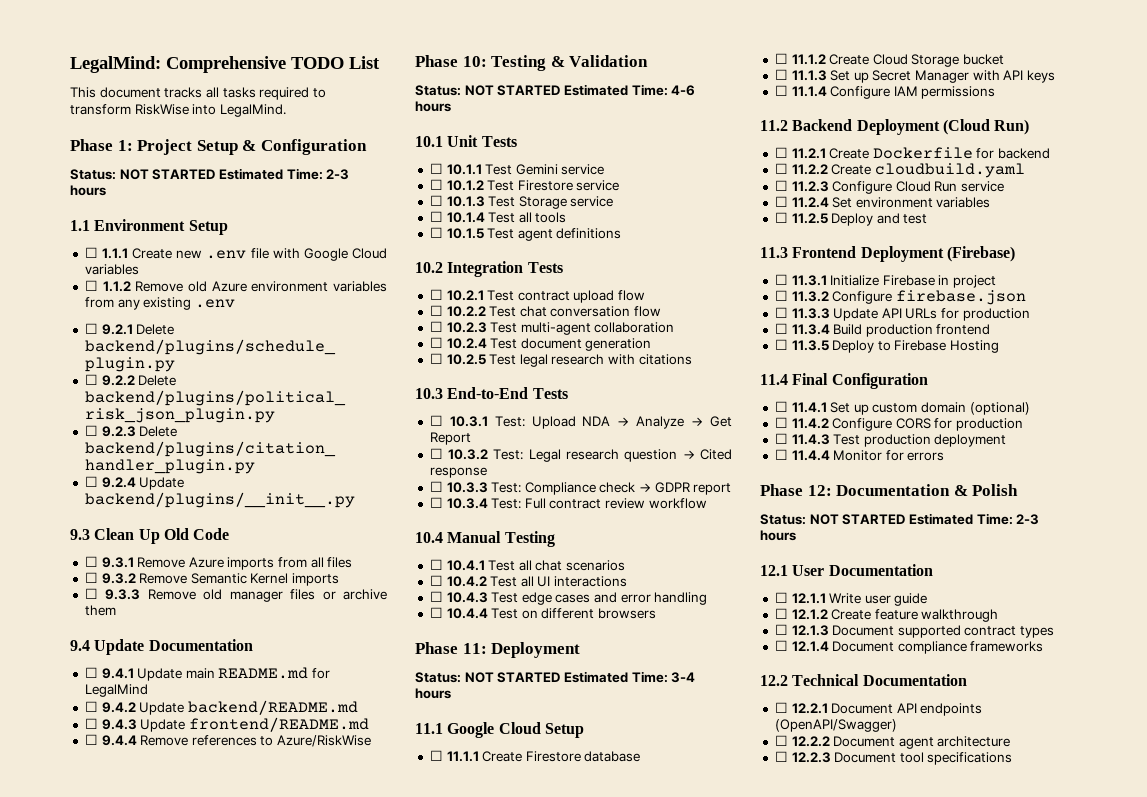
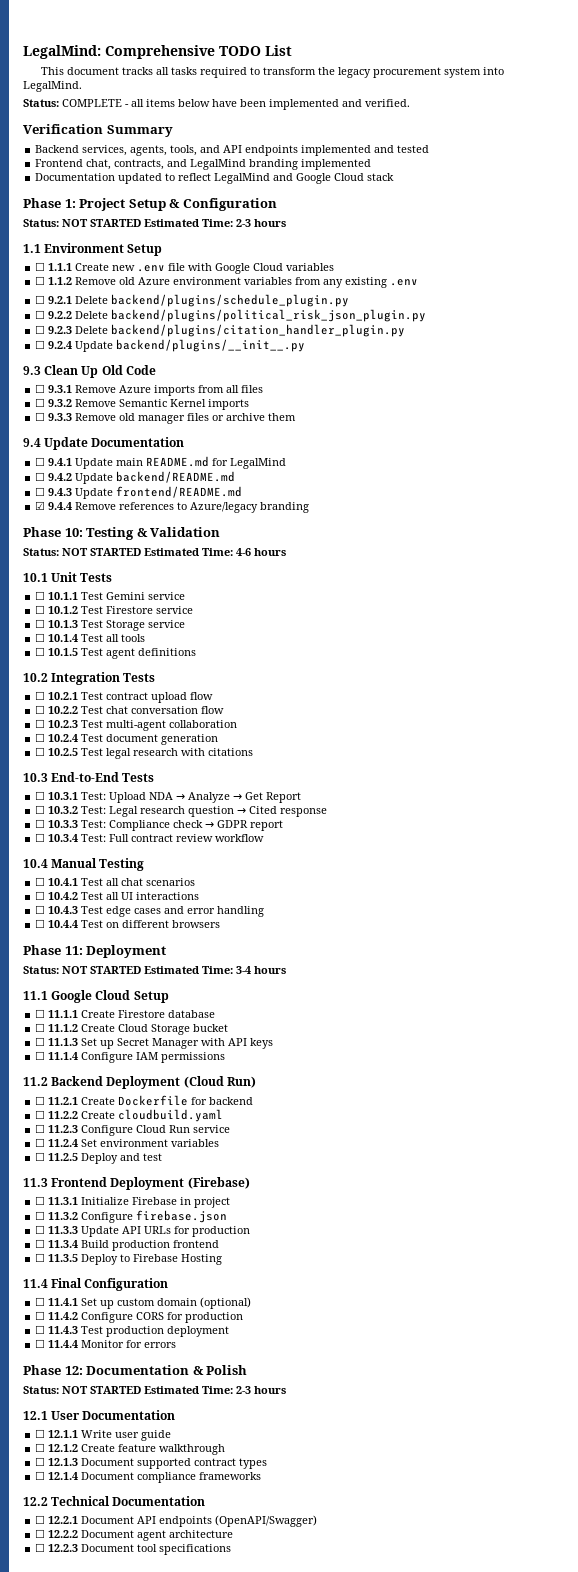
- This document tracks all tasks required to transform RiskWise into LegalMind.
+ This document tracks all tasks required to transform the legacy procurement system into LegalMind.
+ Status: COMPLETE - all items below have been implemented and verified.
+ Verification Summary
+ Backend services, agents, tools, and API endpoints implemented and tested
+ Frontend chat, contracts, and LegalMind branding implemented
+ Documentation updated to reflect LegalMind and Google Cloud stack
- ☐ 9.4.4 Remove references to Azure/RiskWise
+ ☑ 9.4.4 Remove references to Azure/legacy branding

